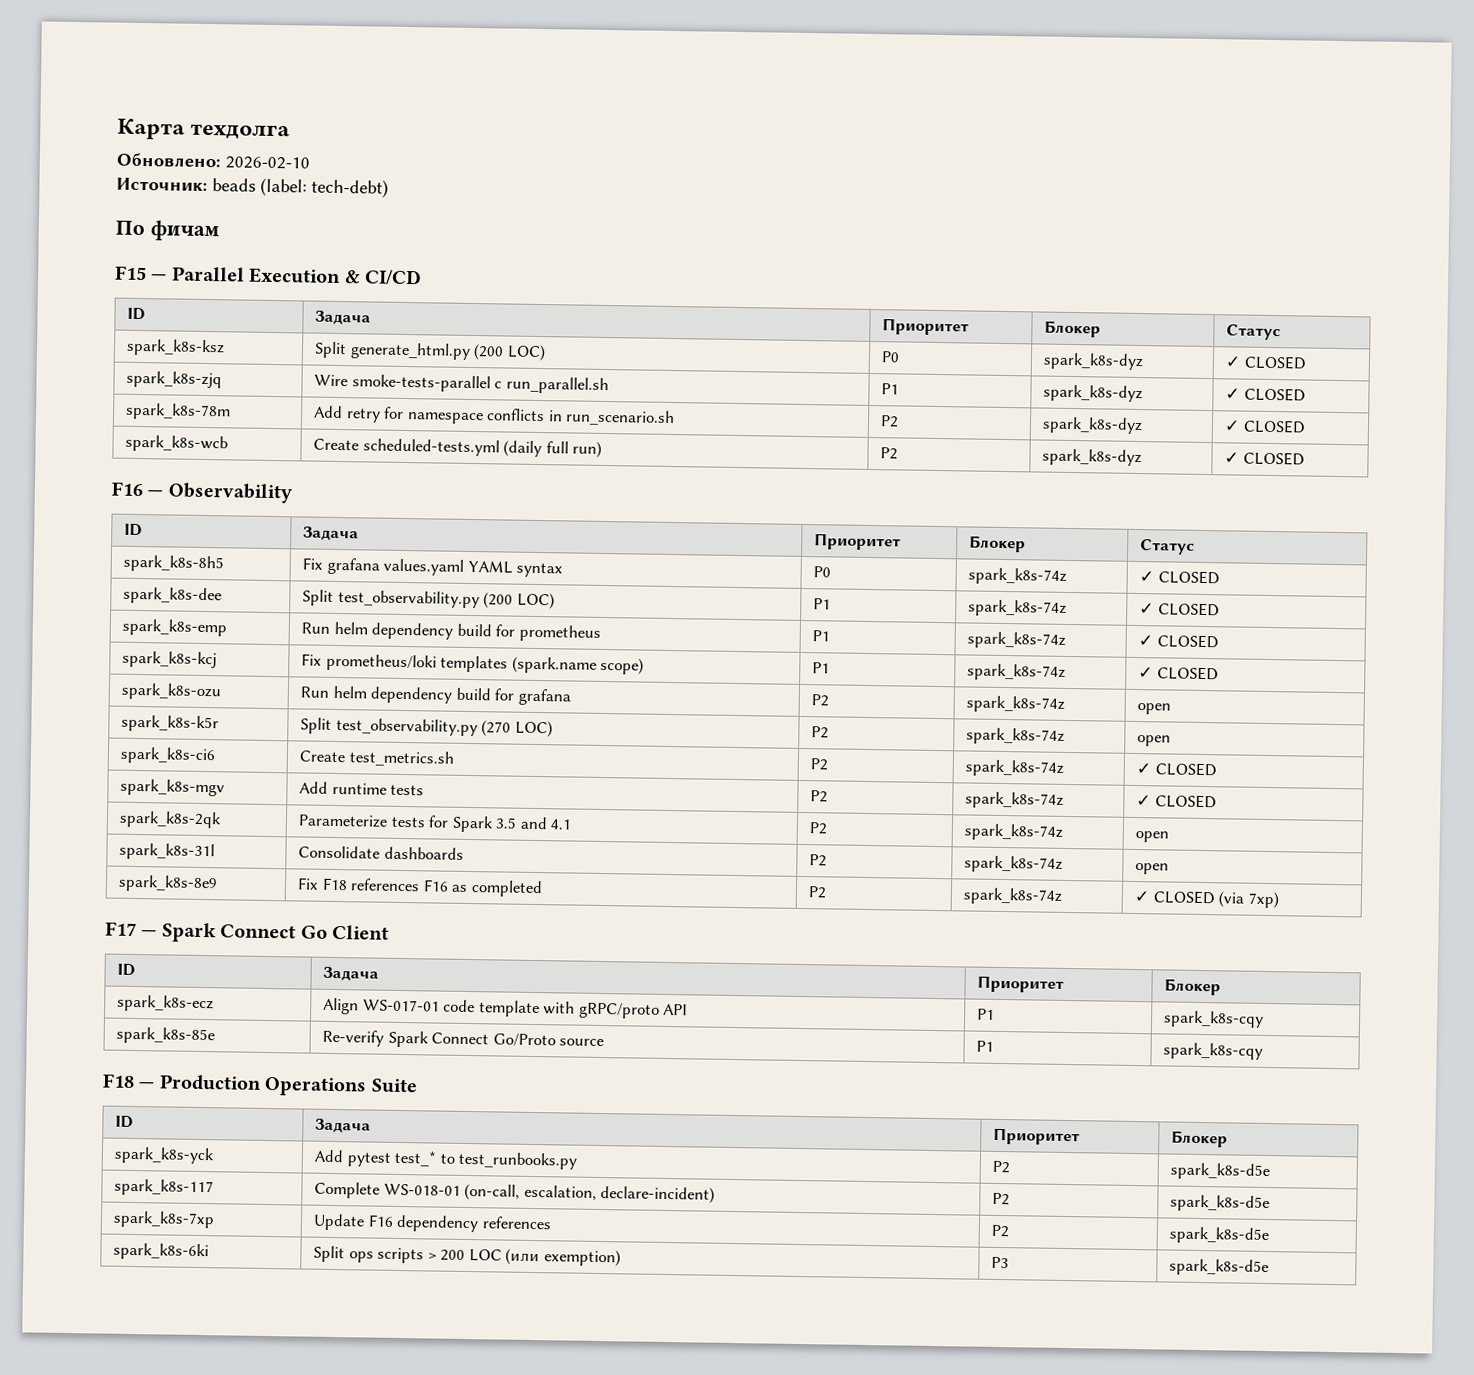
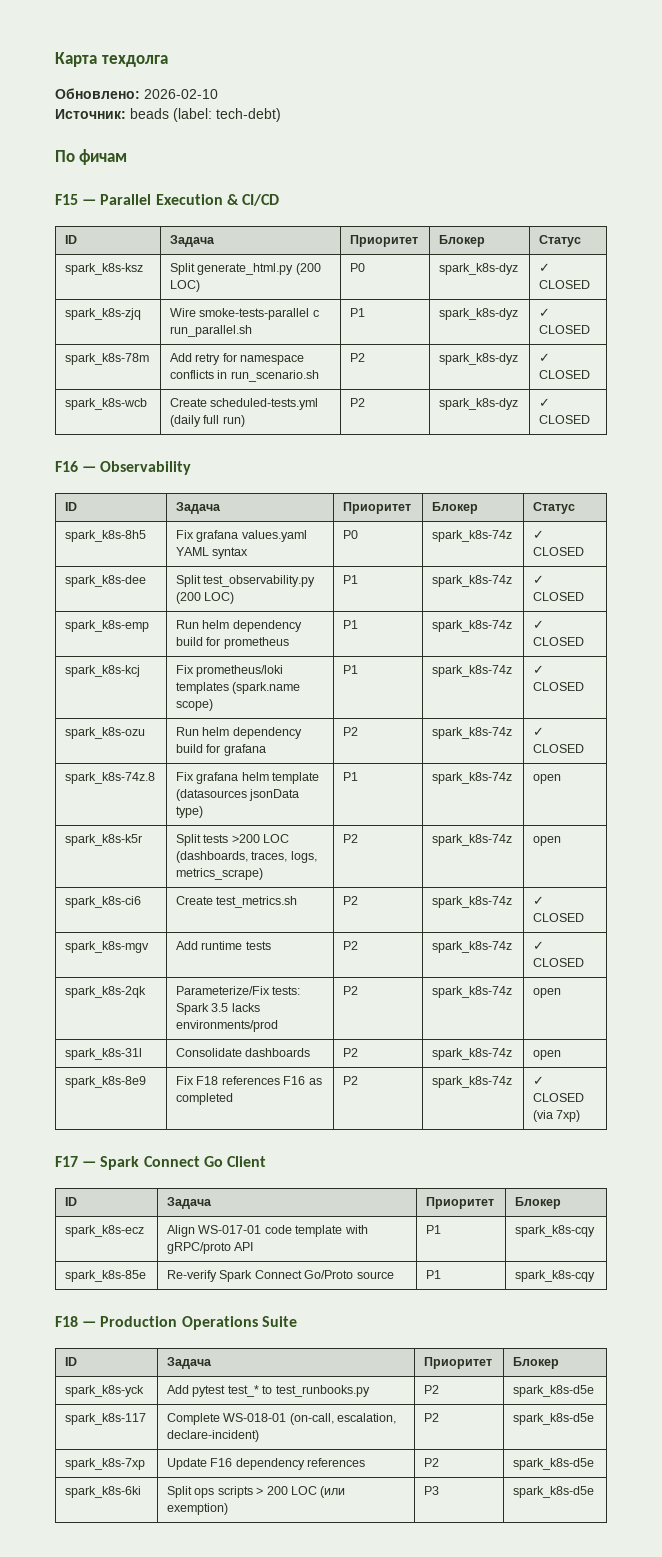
- spark_k8s-ozu | Run helm dependency build for grafana | P2 | spark_k8s-74z | open
- spark_k8s-k5r | Split test_observability.py (270 LOC) | P2 | spark_k8s-74z | open
+ spark_k8s-ozu | Run helm dependency build for grafana | P2 | spark_k8s-74z | ✓ CLOSED
+ spark_k8s-74z.8 | Fix grafana helm template (datasources jsonData type) | P1 | spark_k8s-74z | open
+ spark_k8s-k5r | Split tests >200 LOC (dashboards, traces, logs, metrics_scrape) | P2 | spark_k8s-74z | open
- spark_k8s-2qk | Parameterize tests for Spark 3.5 and 4.1 | P2 | spark_k8s-74z | open
+ spark_k8s-2qk | Parameterize/Fix tests: Spark 3.5 lacks environments/prod | P2 | spark_k8s-74z | open

